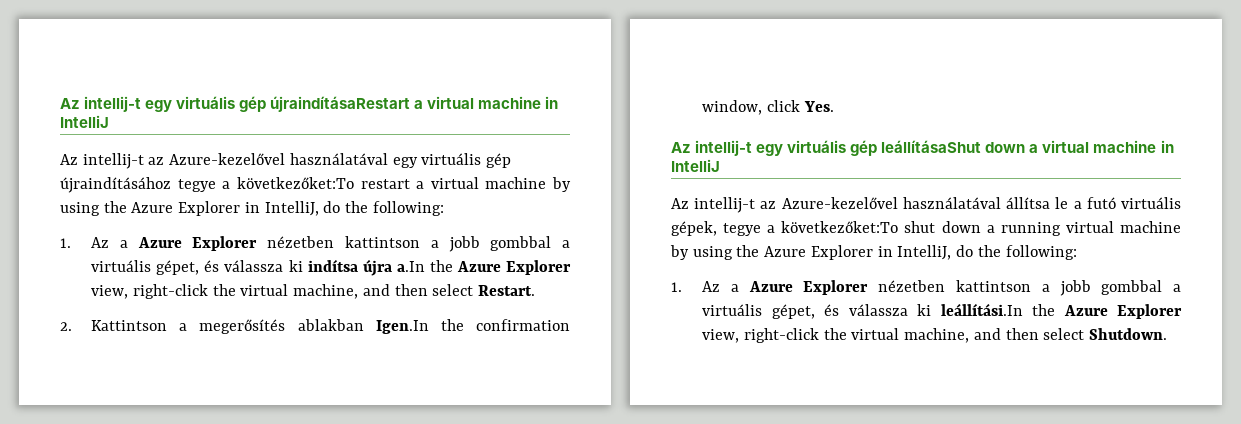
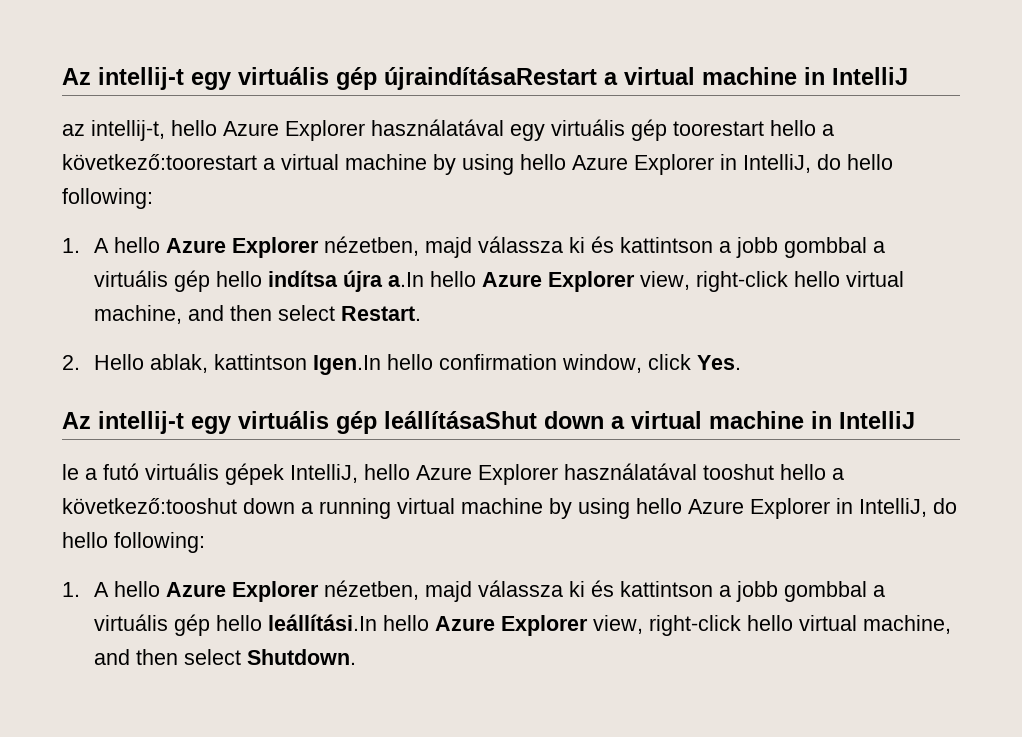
- Az intellij-t az Azure-kezelővel használatával egy virtuális gép újraindításához tegye a következőket:To restart a virtual machine by using the Azure Explorer in IntelliJ, do the following:
- 1. Az a Azure Explorer nézetben kattintson a jobb gombbal a virtuális gépet, és válassza ki indítsa újra a.In the Azure Explorer view, right-click the virtual machine, and then select Restart.
+ az intellij-t, hello Azure Explorer használatával egy virtuális gép toorestart hello a következő:toorestart a virtual machine by using hello Azure Explorer in IntelliJ, do hello following:
+ 1. A hello Azure Explorer nézetben, majd válassza ki és kattintson a jobb gombbal a virtuális gép hello indítsa újra a.In hello Azure Explorer view, right-click hello virtual machine, and then select Restart.
- 2. Kattintson a megerősítés ablakban Igen.In the confirmation window, click Yes.
+ 2. Hello ablak, kattintson Igen.In hello confirmation window, click Yes.
- Az intellij-t az Azure-kezelővel használatával állítsa le a futó virtuális gépek, tegye a következőket:To shut down a running virtual machine by using the Azure Explorer in IntelliJ, do the following:
- 1. Az a Azure Explorer nézetben kattintson a jobb gombbal a virtuális gépet, és válassza ki leállítási.In the Azure Explorer view, right-click the virtual machine, and then select Shutdown.
+ le a futó virtuális gépek IntelliJ, hello Azure Explorer használatával tooshut hello a következő:tooshut down a running virtual machine by using hello Azure Explorer in IntelliJ, do hello following:
+ 1. A hello Azure Explorer nézetben, majd válassza ki és kattintson a jobb gombbal a virtuális gép hello leállítási.In hello Azure Explorer view, right-click hello virtual machine, and then select Shutdown.

